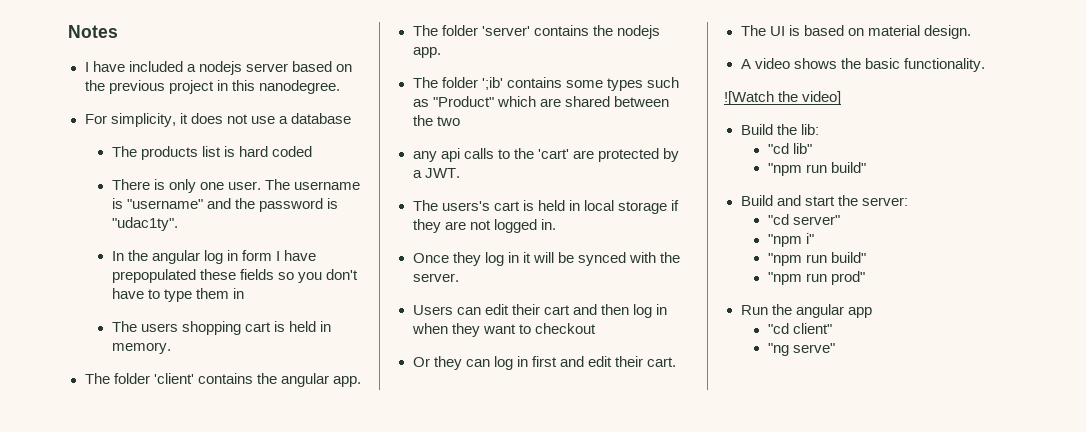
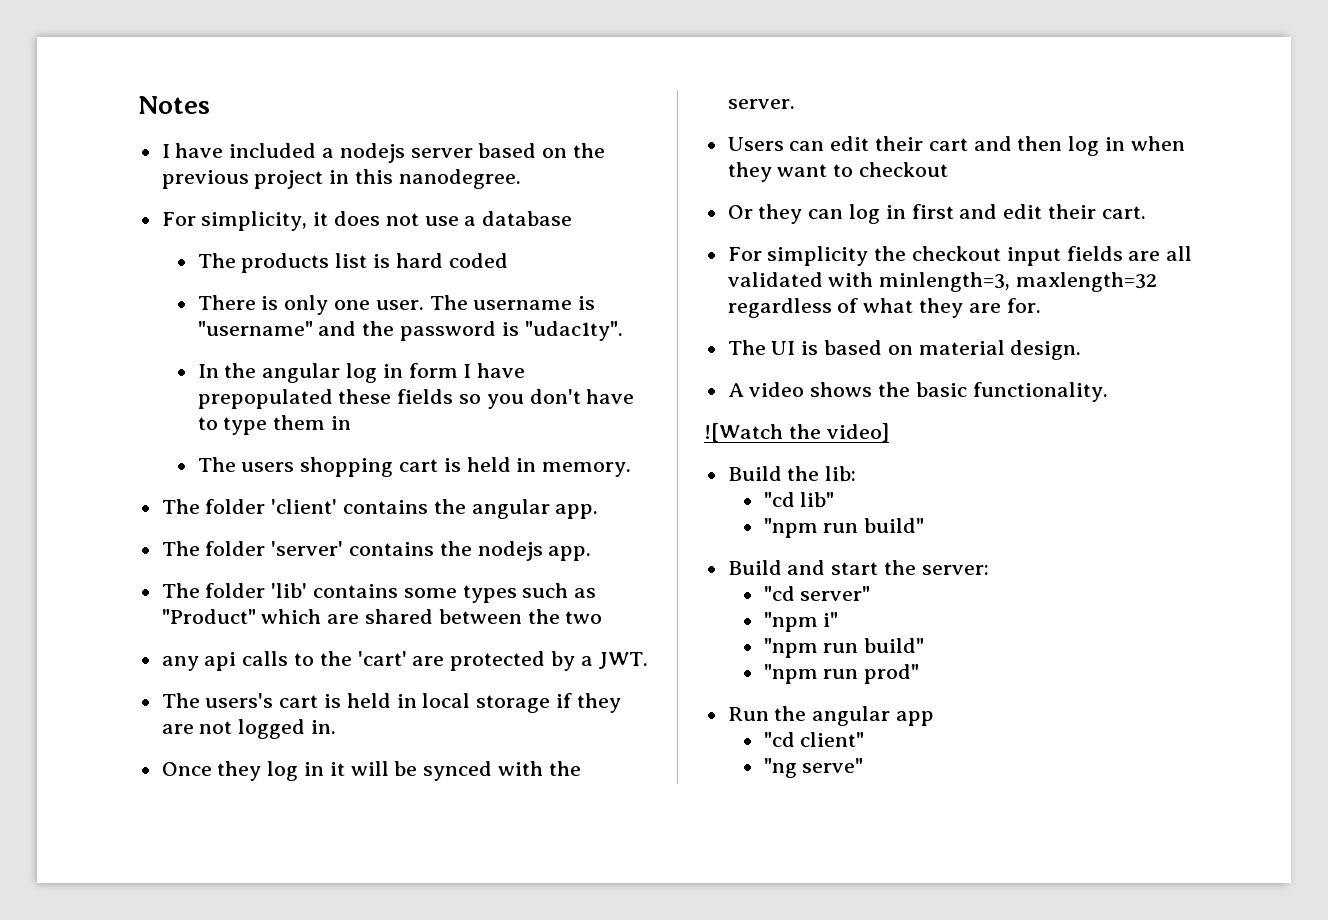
- The folder ';ib' contains some types such as "Product" which are shared between the two
+ The folder 'lib' contains some types such as "Product" which are shared between the two
+ For simplicity the checkout input fields are all validated with minlength=3, maxlength=32 regardless of what they are for.

